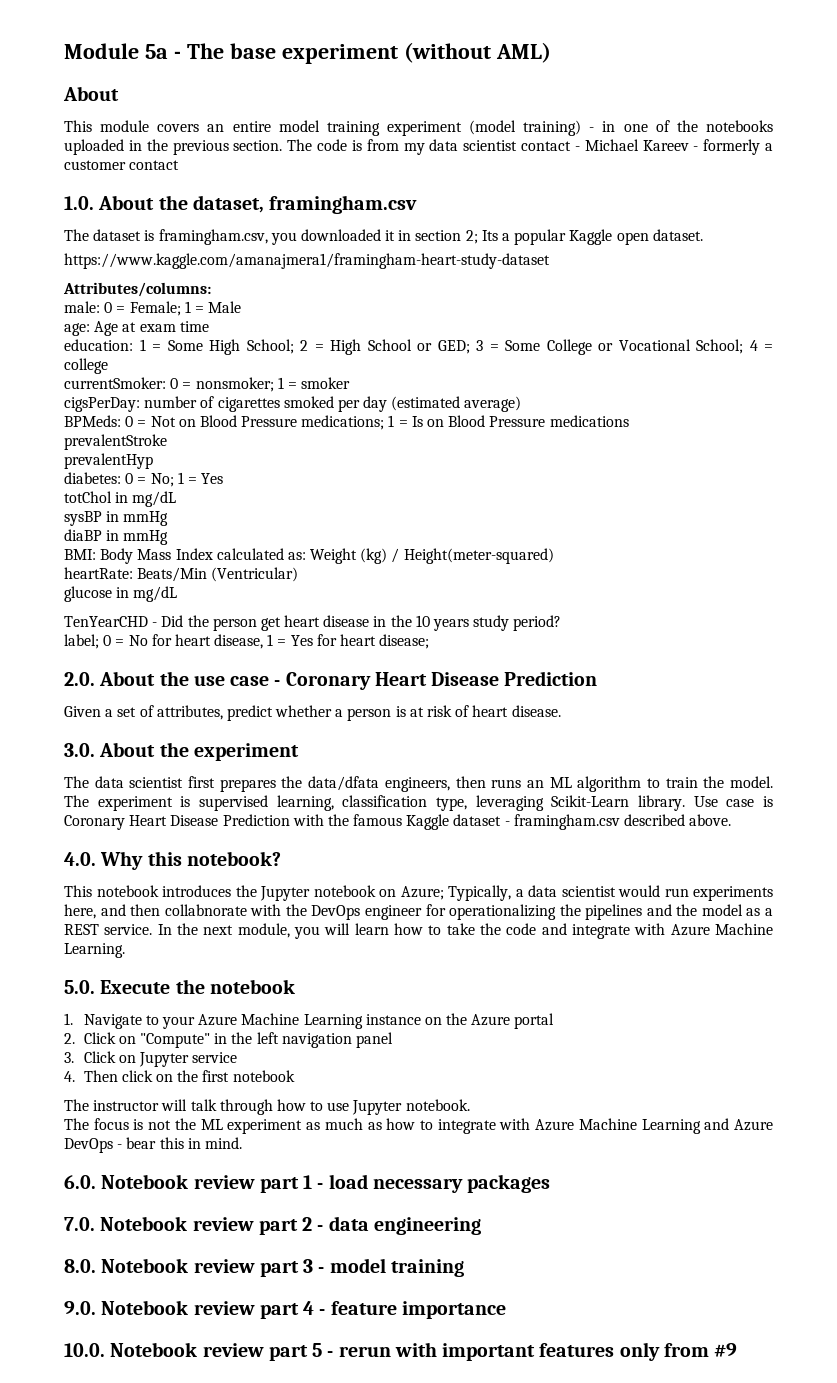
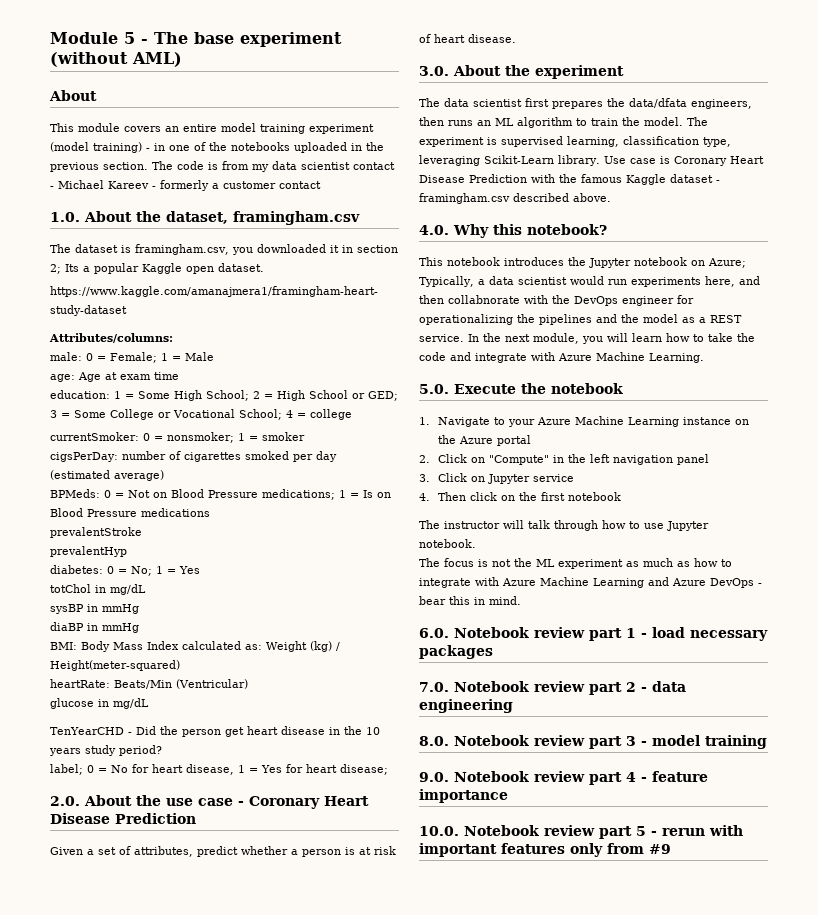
- Module 5a - The base experiment (without AML)
+ Module 5 - The base experiment (without AML)

